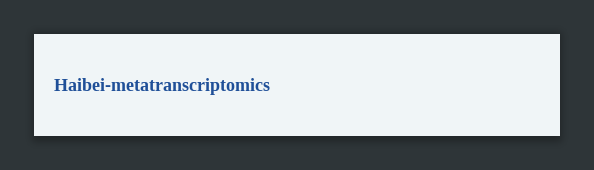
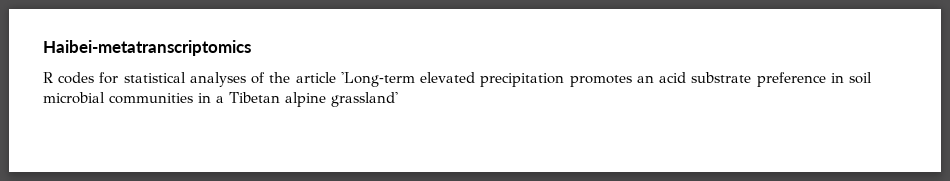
+ R codes for statistical analyses of the article 'Long‐term elevated precipitation promotes an acid substrate preference in soil microbial communities in a Tibetan alpine grassland'

